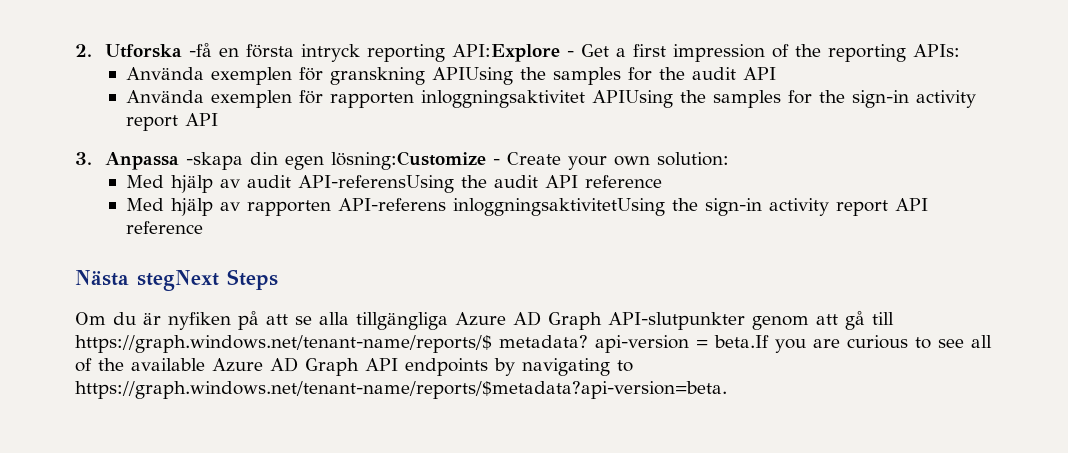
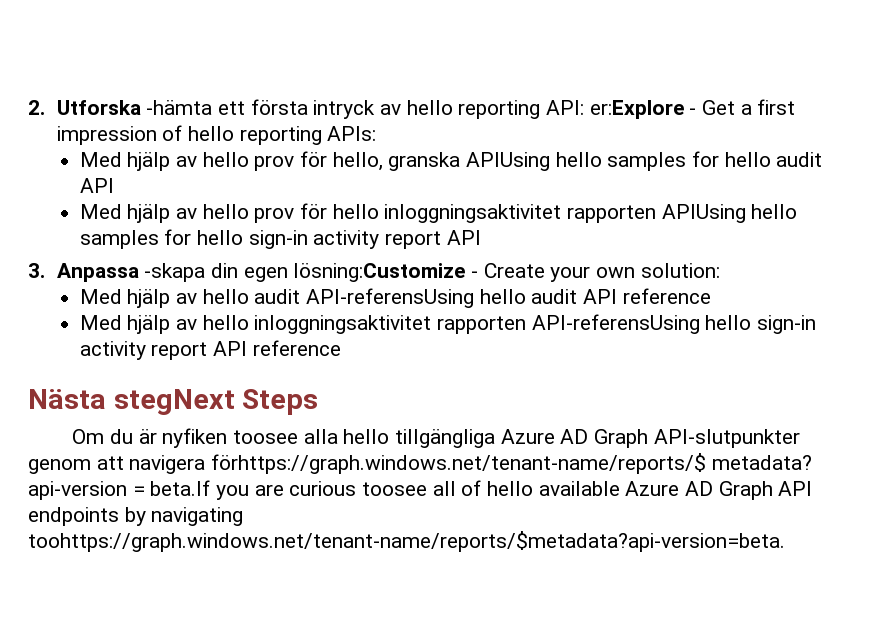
- 2. Utforska -få en första intryck reporting API:Explore - Get a first impression of the reporting APIs:
+ 2. Utforska -hämta ett första intryck av hello reporting API: er:Explore - Get a first impression of hello reporting APIs:
- Använda exemplen för granskning APIUsing the samples for the audit API
+ Med hjälp av hello prov för hello, granska APIUsing hello samples for hello audit API
- Använda exemplen för rapporten inloggningsaktivitet APIUsing the samples for the sign-in activity report API
+ Med hjälp av hello prov för hello inloggningsaktivitet rapporten APIUsing hello samples for hello sign-in activity report API
- Med hjälp av audit API-referensUsing the audit API reference
+ Med hjälp av hello audit API-referensUsing hello audit API reference
- Med hjälp av rapporten API-referens inloggningsaktivitetUsing the sign-in activity report API reference
+ Med hjälp av hello inloggningsaktivitet rapporten API-referensUsing hello sign-in activity report API reference
- Om du är nyfiken på att se alla tillgängliga Azure AD Graph API-slutpunkter genom att gå till https://graph.windows.net/tenant-name/reports/$ metadata? api-version = beta.If you are curious to see all of the available Azure AD Graph API endpoints by navigating to https://graph.windows.net/tenant-name/reports/$metadata?api-version=beta.
+ Om du är nyfiken toosee alla hello tillgängliga Azure AD Graph API-slutpunkter genom att navigera förhttps://graph.windows.net/tenant-name/reports/$ metadata? api-version = beta.If you are curious toosee all of hello available Azure AD Graph API endpoints by navigating toohttps://graph.windows.net/tenant-name/reports/$metadata?api-version=beta.

